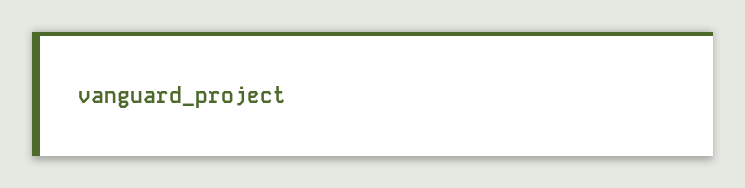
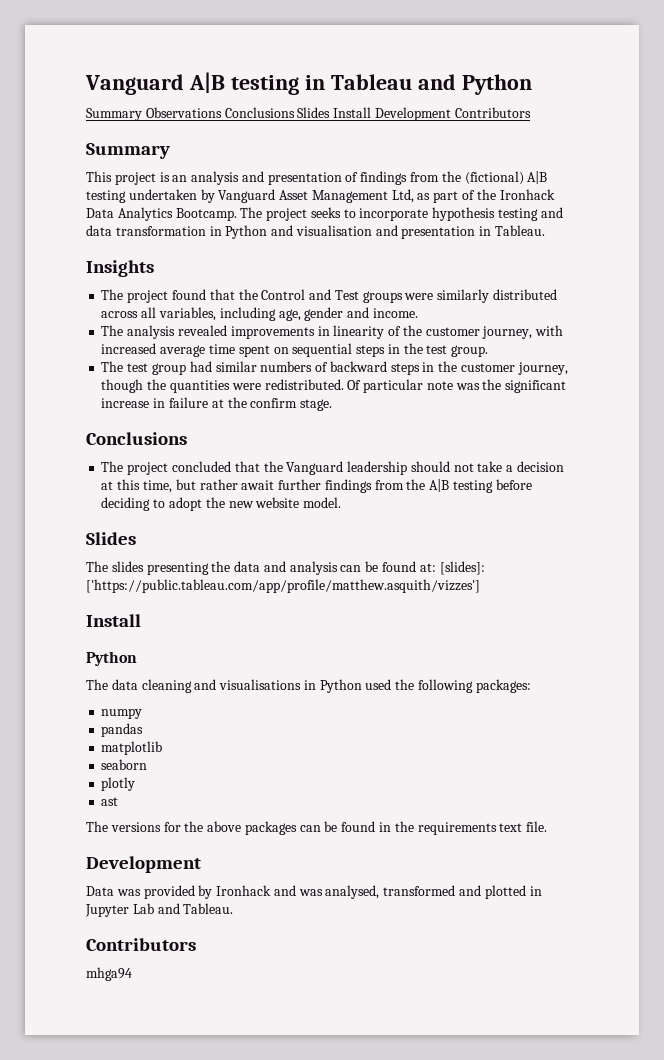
- vanguard_project
+ Vanguard A|B testing in Tableau and Python
+ Summary Observations Conclusions Slides Install Development Contributors
+ Summary
+ This project is an analysis and presentation of findings from the (fictional) A|B testing undertaken by Vanguard Asset Management Ltd, as part of the Ironhack Data Analytics Bootcamp. The project seeks to incorporate hypothesis testing and data transformation in Python and visualisation and presentation in Tableau.
+ Insights
+ The project found that the Control and Test groups were similarly distributed across all variables, including age, gender and income.
+ The analysis revealed improvements in linearity of the customer journey, with increased average time spent on sequential steps in the test group.
+ The test group had similar numbers of backward steps in the customer journey, though the quantities were redistributed. Of particular note was the significant increase in failure at the confirm stage.
+ Conclusions
+ The project concluded that the Vanguard leadership should not take a decision at this time, but rather await further findings from the A|B testing before deciding to adopt the new website model.
+ Slides
+ The slides presenting the data and analysis can be found at: [slides]: ['https://public.tableau.com/app/profile/matthew.asquith/vizzes']
+ Install
+ Python
+ The data cleaning and visualisations in Python used the following packages:
+ numpy
+ pandas
+ matplotlib
+ seaborn
+ plotly
+ ast
+ The versions for the above packages can be found in the requirements text file.
+ Development
+ Data was provided by Ironhack and was analysed, transformed and plotted in Jupyter Lab and Tableau.
+ Contributors
+ mhga94

